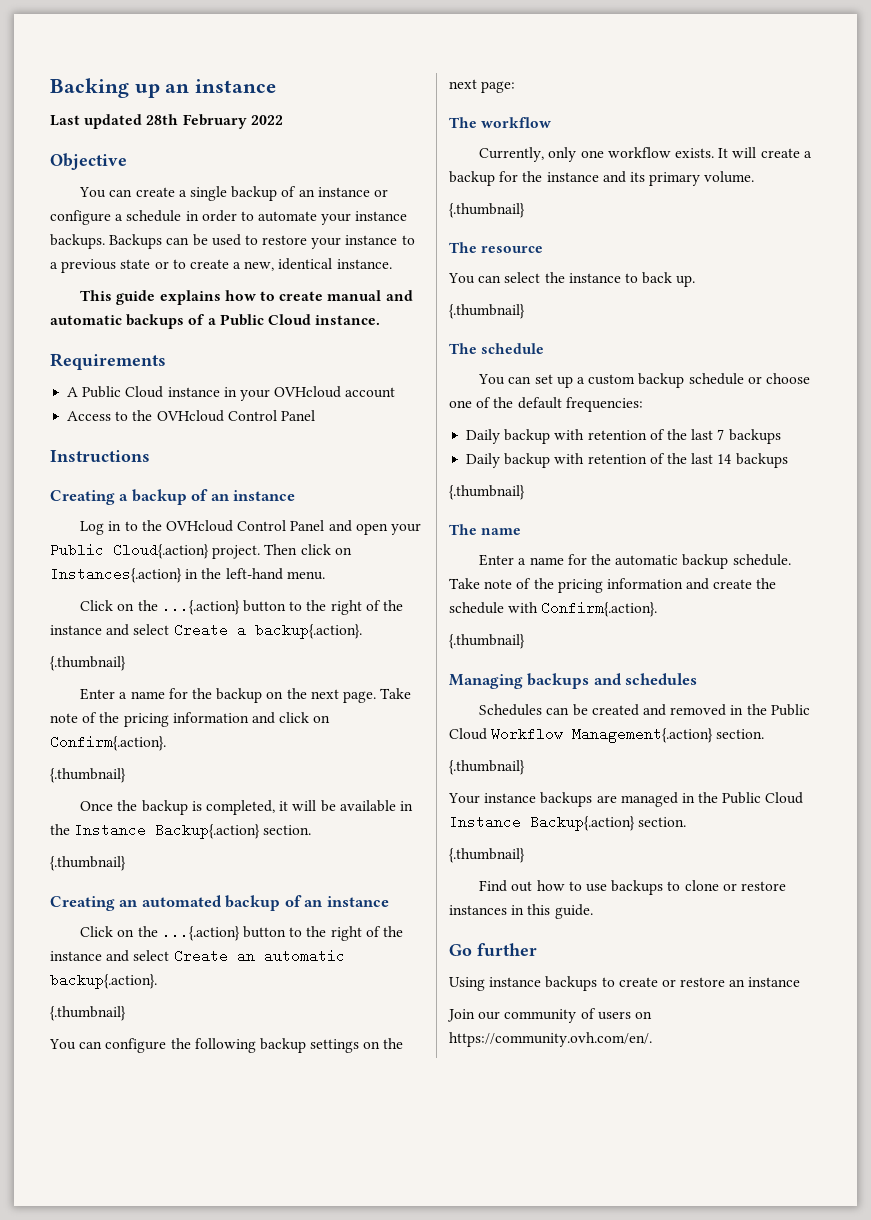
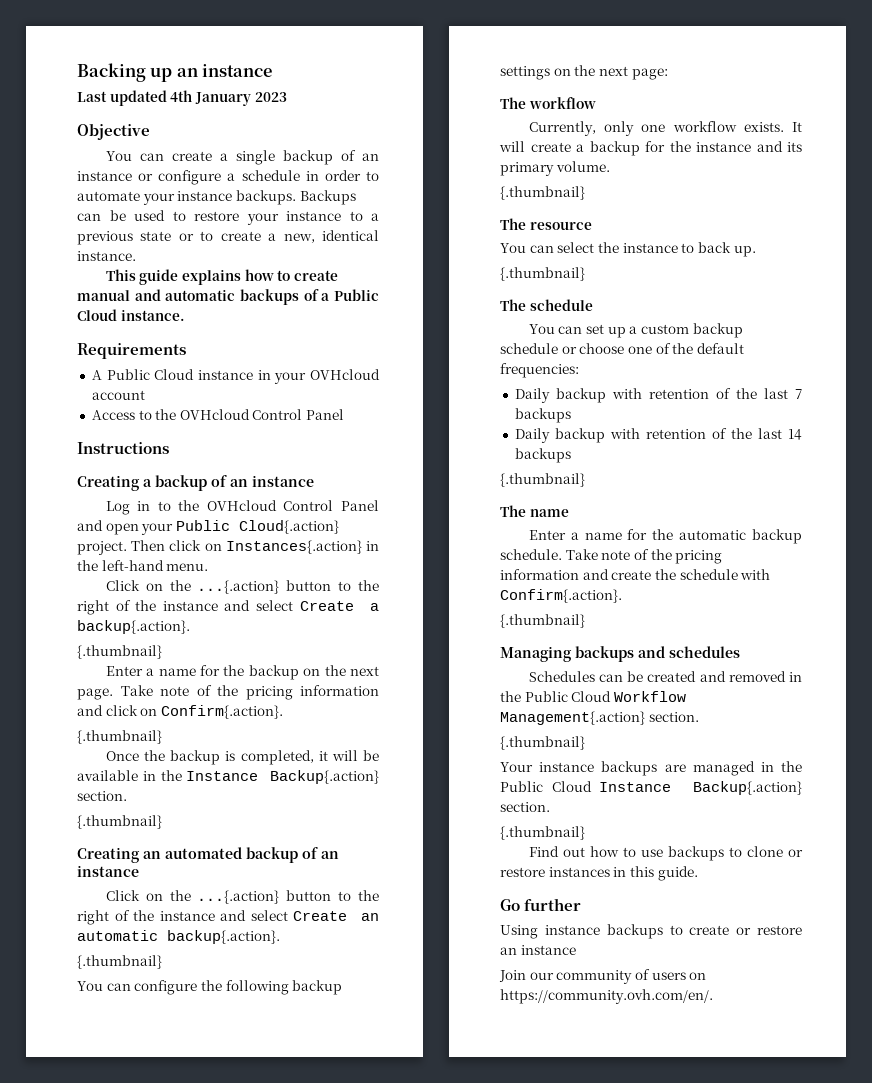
- Last updated 28th February 2022
+ Last updated 4th January 2023

